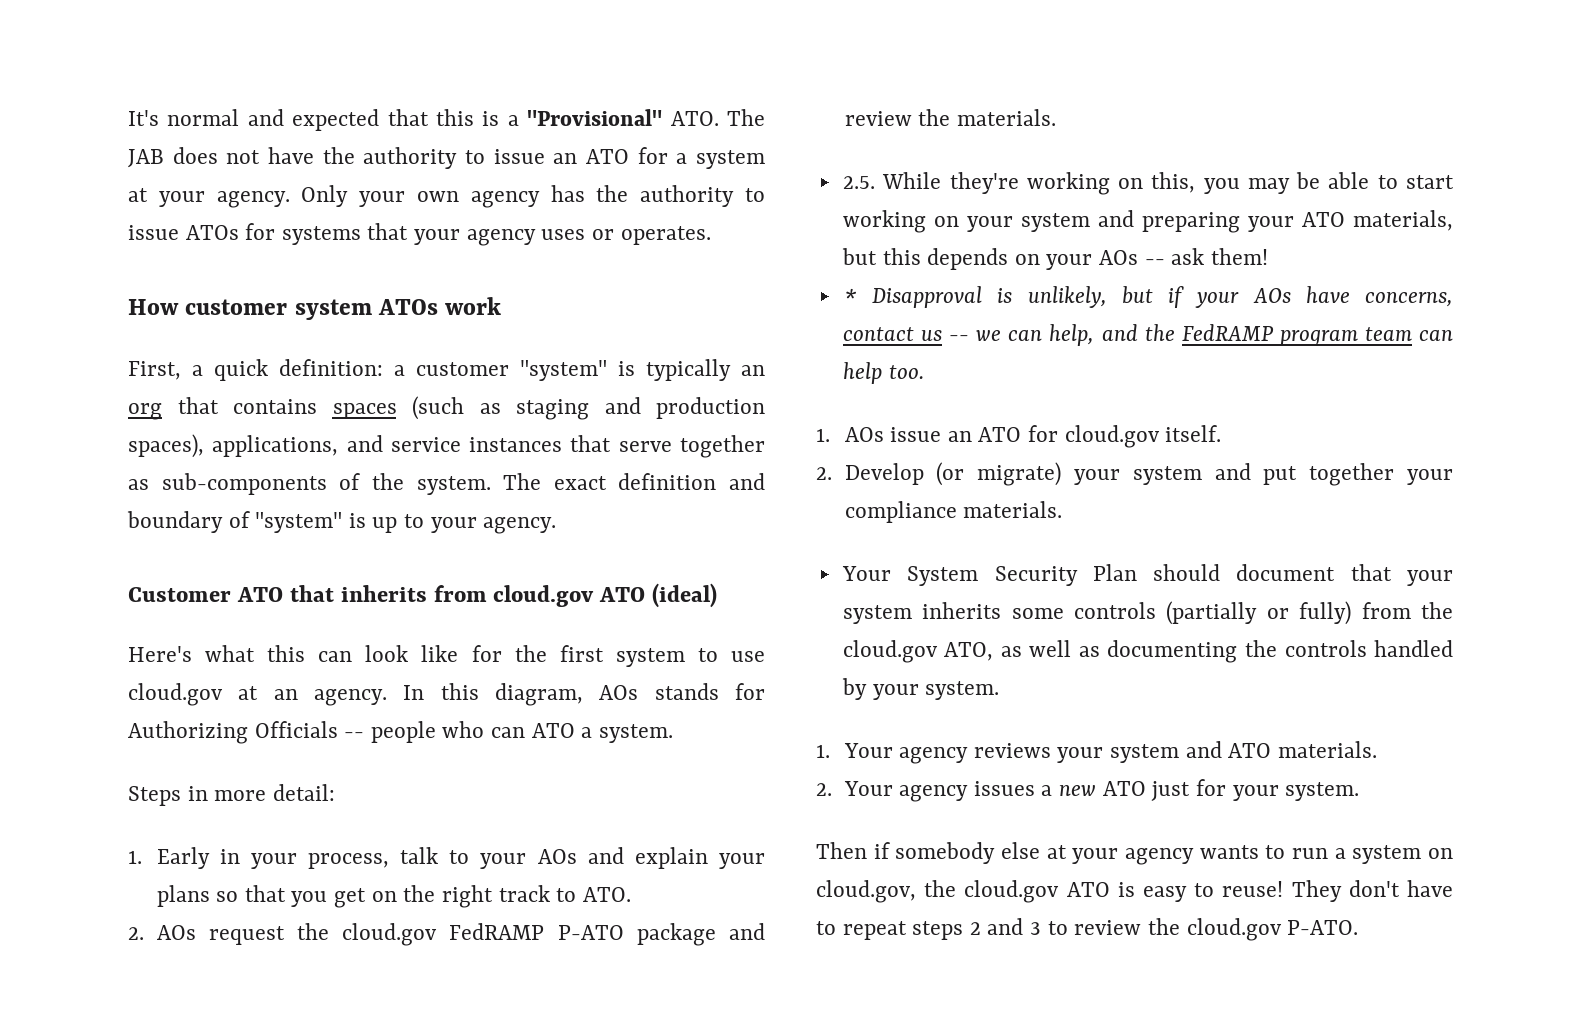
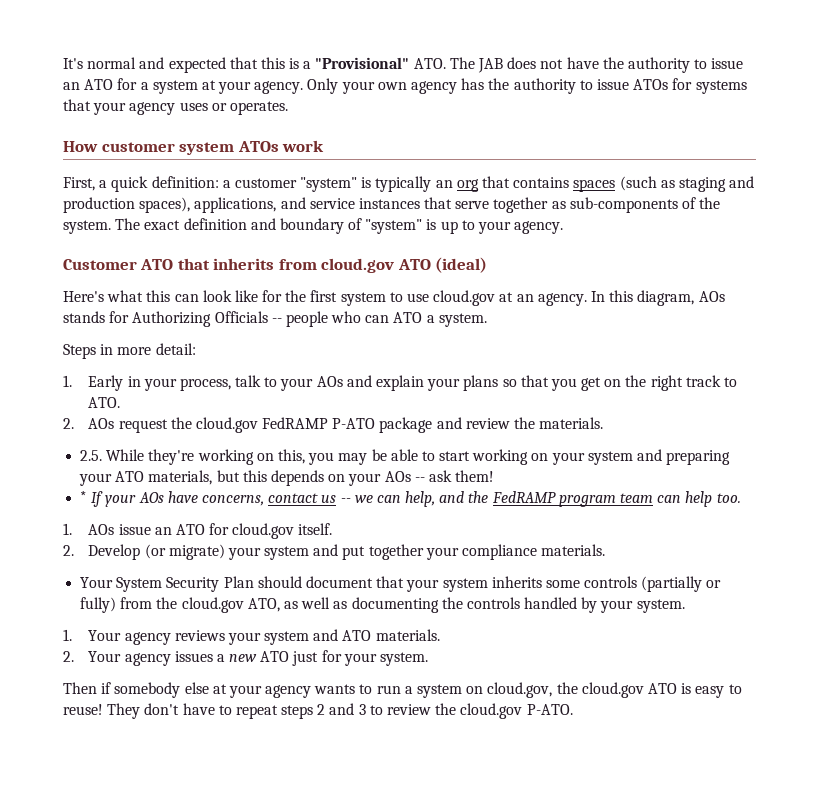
- * Disapproval is unlikely, but if your AOs have concerns, contact us -- we can help, and the FedRAMP program team can help too.
+ * If your AOs have concerns, contact us -- we can help, and the FedRAMP program team can help too.

